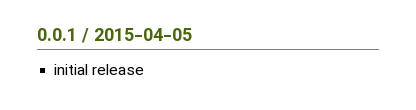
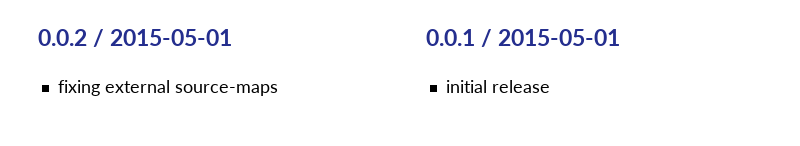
+ 0.0.2 / 2015-05-01
+ fixing external source-maps
- 0.0.1 / 2015-04-05
+ 0.0.1 / 2015-05-01

